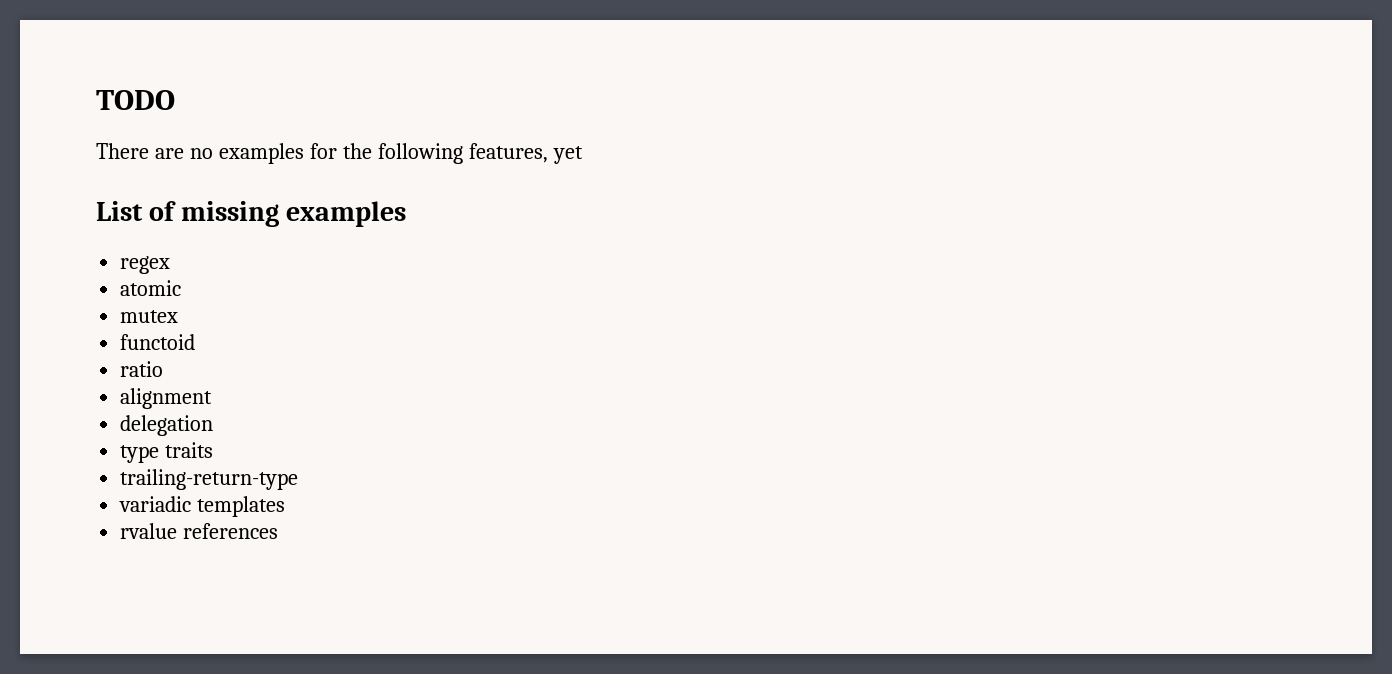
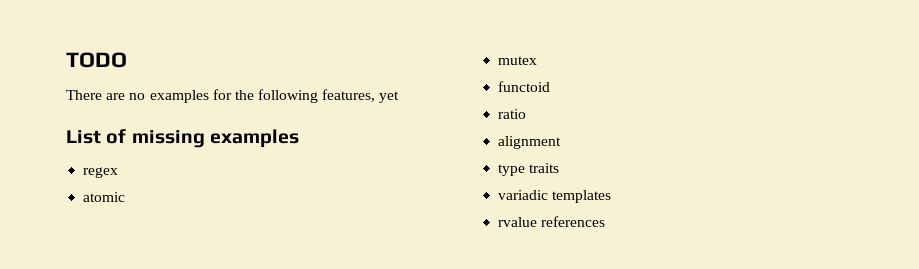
- delegation
- trailing-return-type

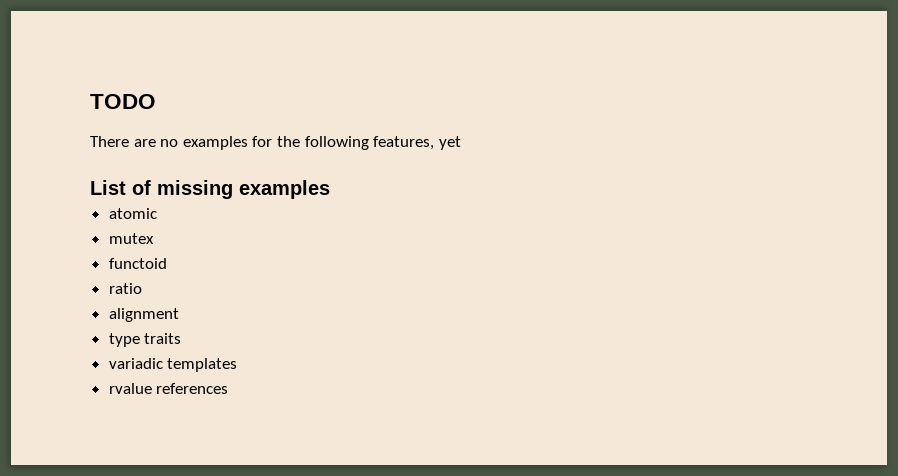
- regex

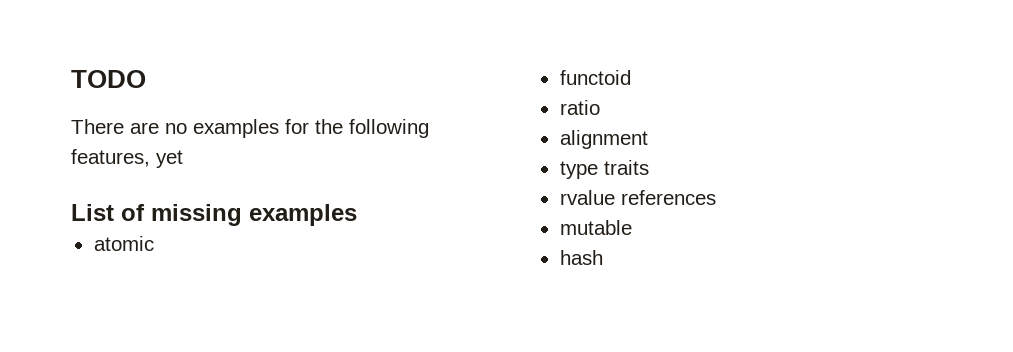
- mutex
- variadic templates
+ mutable
+ hash

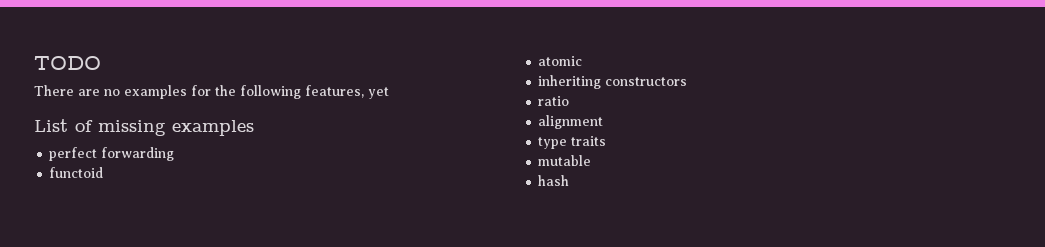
+ perfect forwarding
+ functoid
- functoid
+ inheriting constructors
- rvalue references

